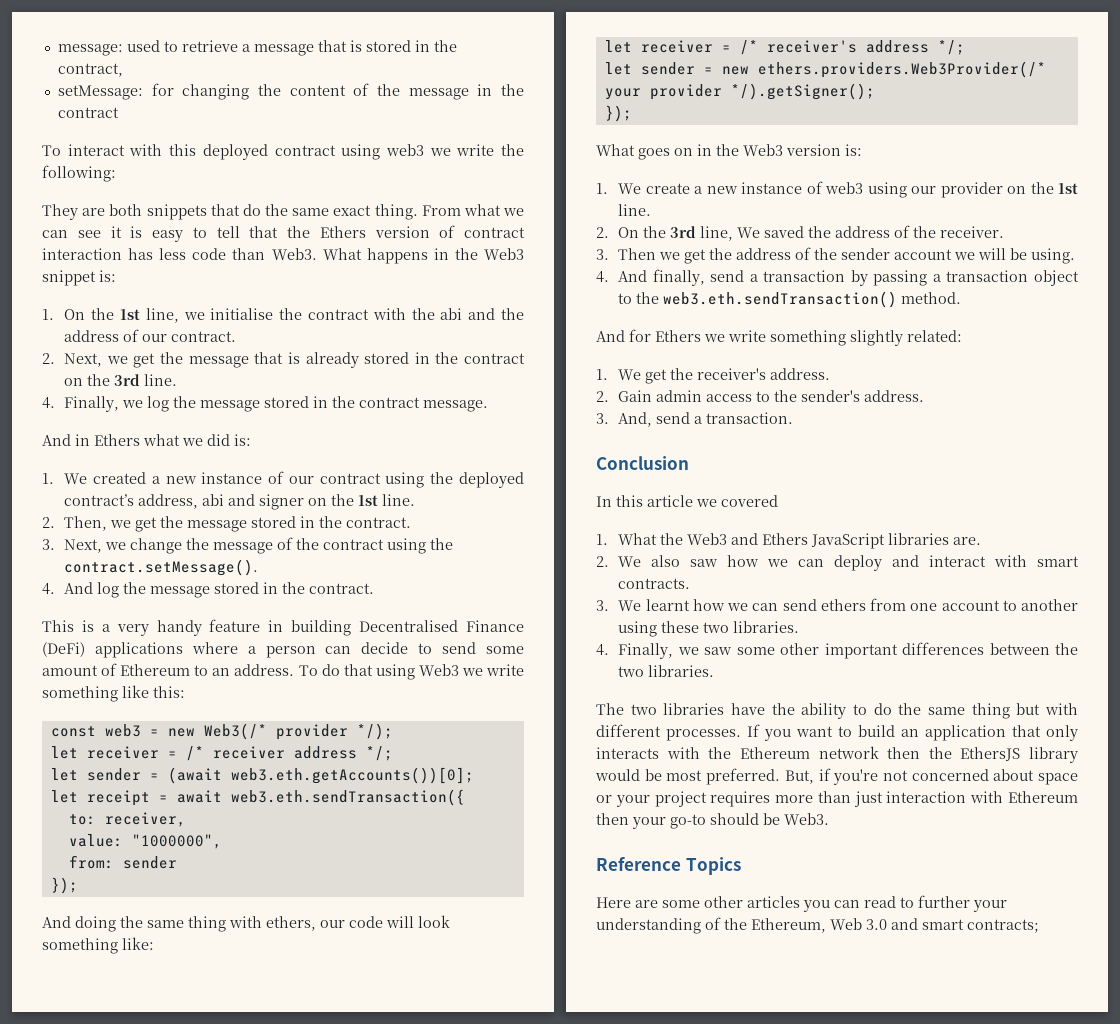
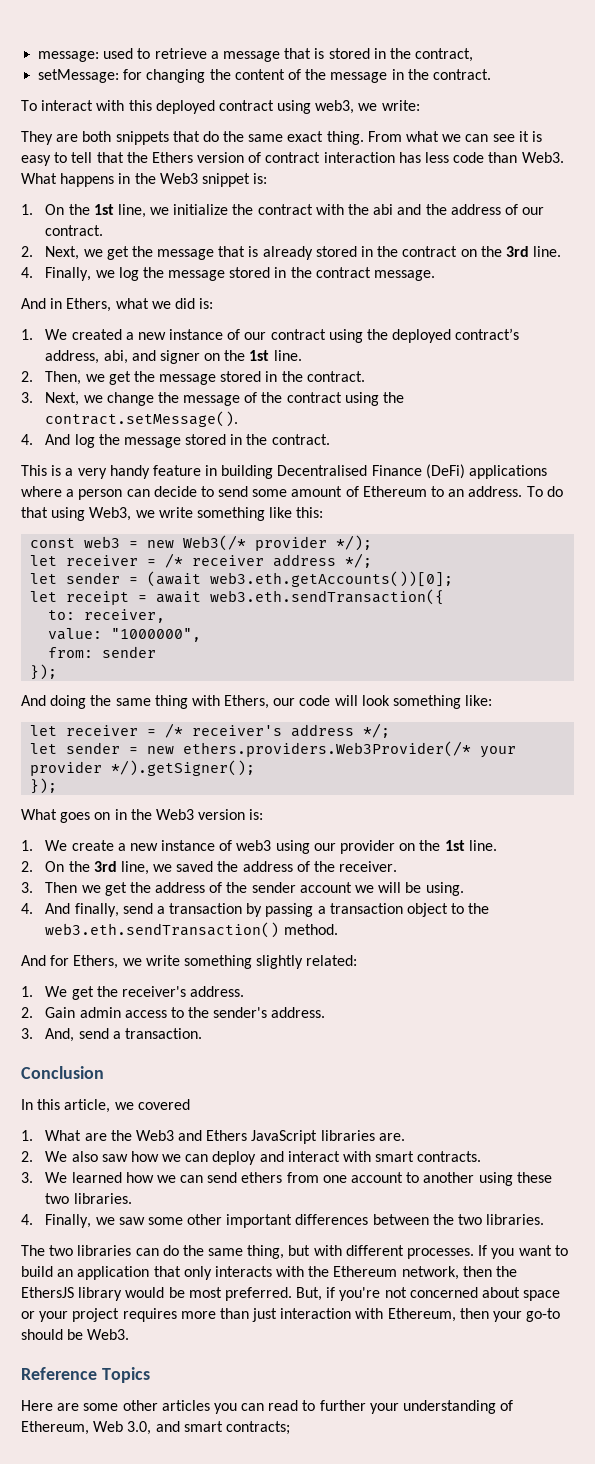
- setMessage: for changing the content of the message in the contract
+ setMessage: for changing the content of the message in the contract.
- To interact with this deployed contract using web3 we write the following:
+ To interact with this deployed contract using web3, we write:
- 1. On the 1st line, we initialise the contract with the abi and the address of our contract.
+ 1. On the 1st line, we initialize the contract with the abi and the address of our contract.
- And in Ethers what we did is:
+ And in Ethers, what we did is:
- 1. We created a new instance of our contract using the deployed contract’s address, abi and signer on the 1st line.
+ 1. We created a new instance of our contract using the deployed contract’s address, abi, and signer on the 1st line.
- To do that using Web3 we write something like this:
+ To do that using Web3, we write something like this:
- And doing the same thing with ethers, our code will look something like:
+ And doing the same thing with Ethers, our code will look something like:
- 2. On the 3rd line, We saved the address of the receiver.
+ 2. On the 3rd line, we saved the address of the receiver.
- And for Ethers we write something slightly related:
+ And for Ethers, we write something slightly related:
- In this article we covered
+ In this article, we covered
- 1. What the Web3 and Ethers JavaScript libraries are.
+ 1. What are the Web3 and Ethers JavaScript libraries are.
- 3. We learnt how we can send ethers from one account to another using these two libraries.
+ 3. We learned how we can send ethers from one account to another using these two libraries.
- The two libraries have the ability to do the same thing but with different processes.
+ The two libraries can do the same thing, but with different processes.
- If you want to build an application that only interacts with the Ethereum network then the EthersJS library would be most preferred.
+ If you want to build an application that only interacts with the Ethereum network, then the EthersJS library would be most preferred.
- But, if you're not concerned about space or your project requires more than just interaction with Ethereum then your go-to should be Web3.
+ But, if you're not concerned about space or your project requires more than just interaction with Ethereum, then your go-to should be Web3.
- Here are some other articles you can read to further your understanding of the Ethereum, Web 3.0 and smart contracts;
+ Here are some other articles you can read to further your understanding of Ethereum, Web 3.0, and smart contracts;

